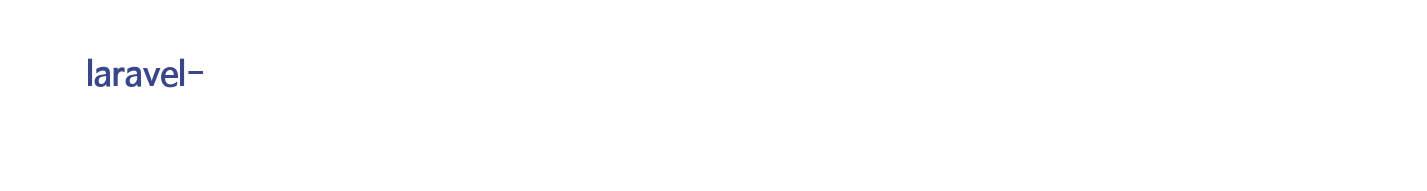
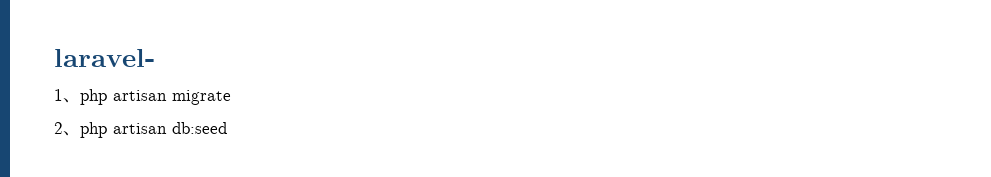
+ 1、php artisan migrate
+ 2、php artisan db:seed

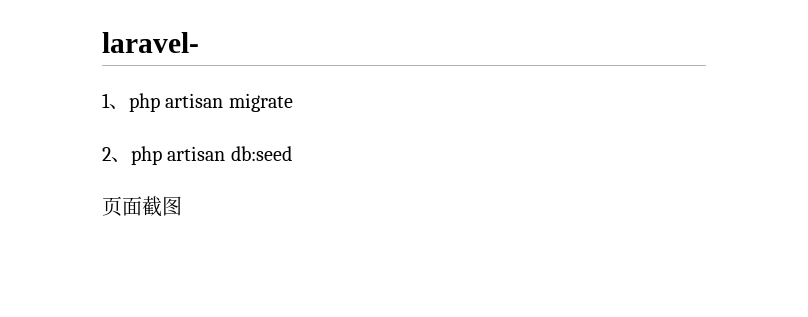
+ 页面截图

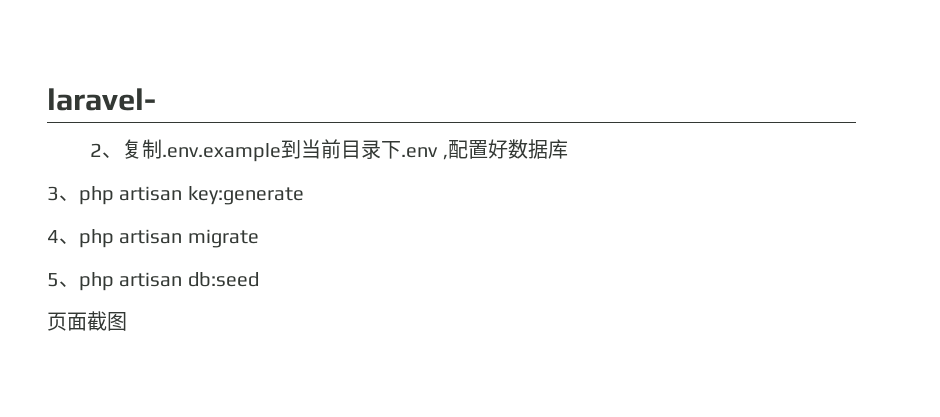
- 1、php artisan migrate
+ 2、复制.env.example到当前目录下.env ,配置好数据库
+ 3、php artisan key:generate
+ 4、php artisan migrate
- 2、php artisan db:seed
+ 5、php artisan db:seed

